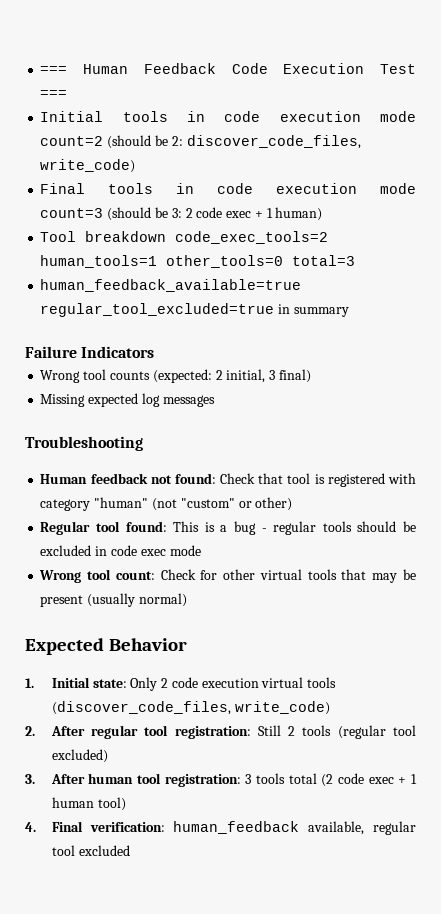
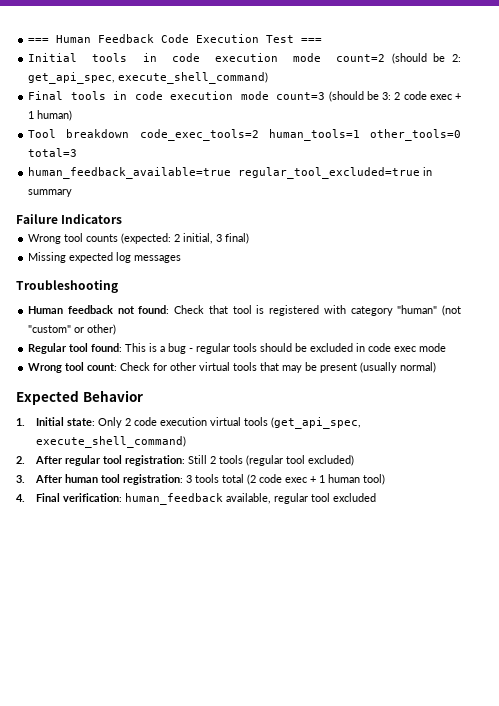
- Initial tools in code execution mode count=2 (should be 2: discover_code_files, write_code)
+ Initial tools in code execution mode count=2 (should be 2: get_api_spec, execute_shell_command)
- 1. Initial state: Only 2 code execution virtual tools (discover_code_files, write_code)
+ 1. Initial state: Only 2 code execution virtual tools (get_api_spec, execute_shell_command)

